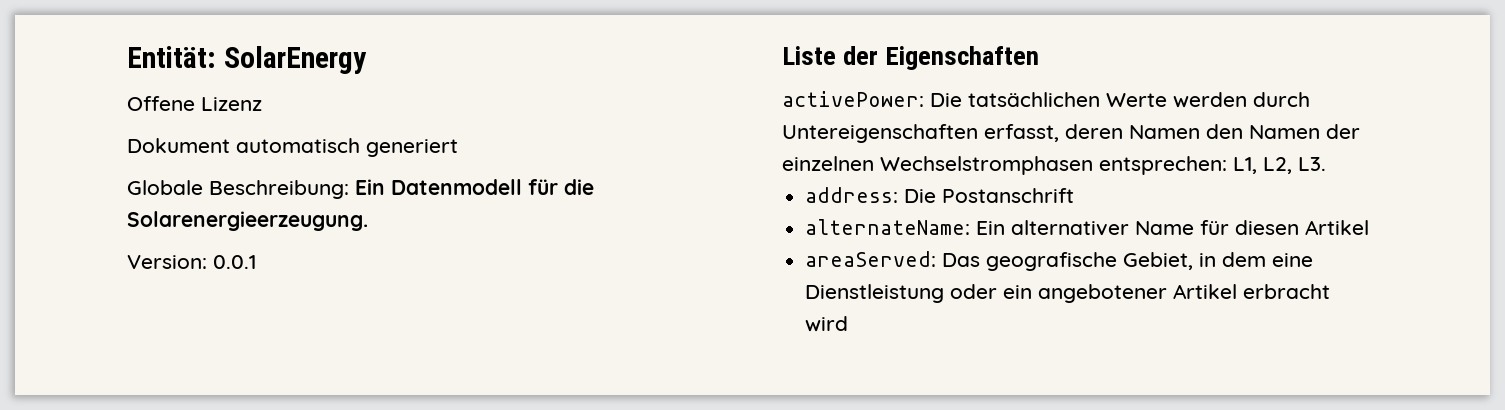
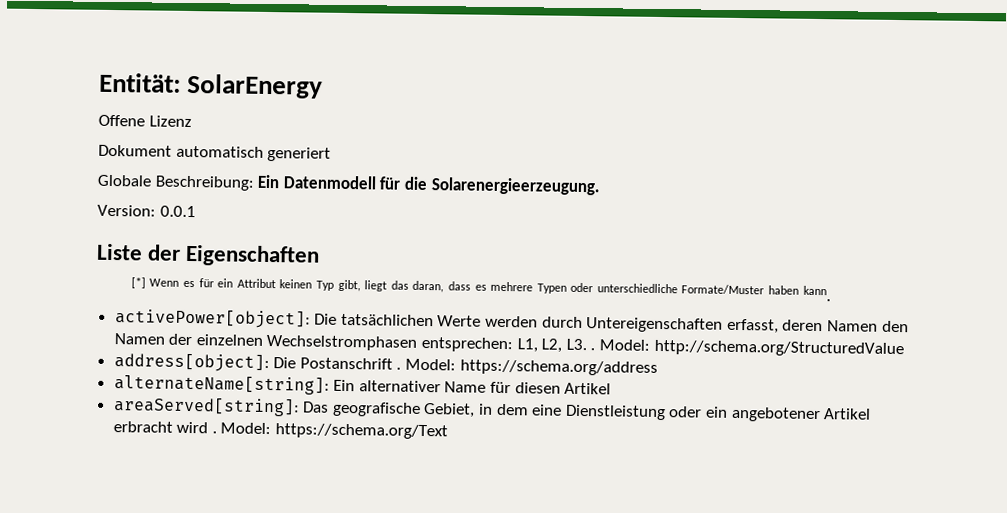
- activePower: Die tatsächlichen Werte werden durch Untereigenschaften erfasst, deren Namen den Namen der einzelnen Wechselstromphasen entsprechen: L1, L2, L3.
- address: Die Postanschrift
- alternateName: Ein alternativer Name für diesen Artikel
+ [*] Wenn es für ein Attribut keinen Typ gibt, liegt das daran, dass es mehrere Typen oder unterschiedliche Formate/Muster haben kann.
+ activePower[object]: Die tatsächlichen Werte werden durch Untereigenschaften erfasst, deren Namen den Namen der einzelnen Wechselstromphasen entsprechen: L1, L2, L3. . Model: http://schema.org/StructuredValue
+ address[object]: Die Postanschrift . Model: https://schema.org/address
+ alternateName[string]: Ein alternativer Name für diesen Artikel
- areaServed: Das geografische Gebiet, in dem eine Dienstleistung oder ein angebotener Artikel erbracht wird
+ areaServed[string]: Das geografische Gebiet, in dem eine Dienstleistung oder ein angebotener Artikel erbracht wird . Model: https://schema.org/Text

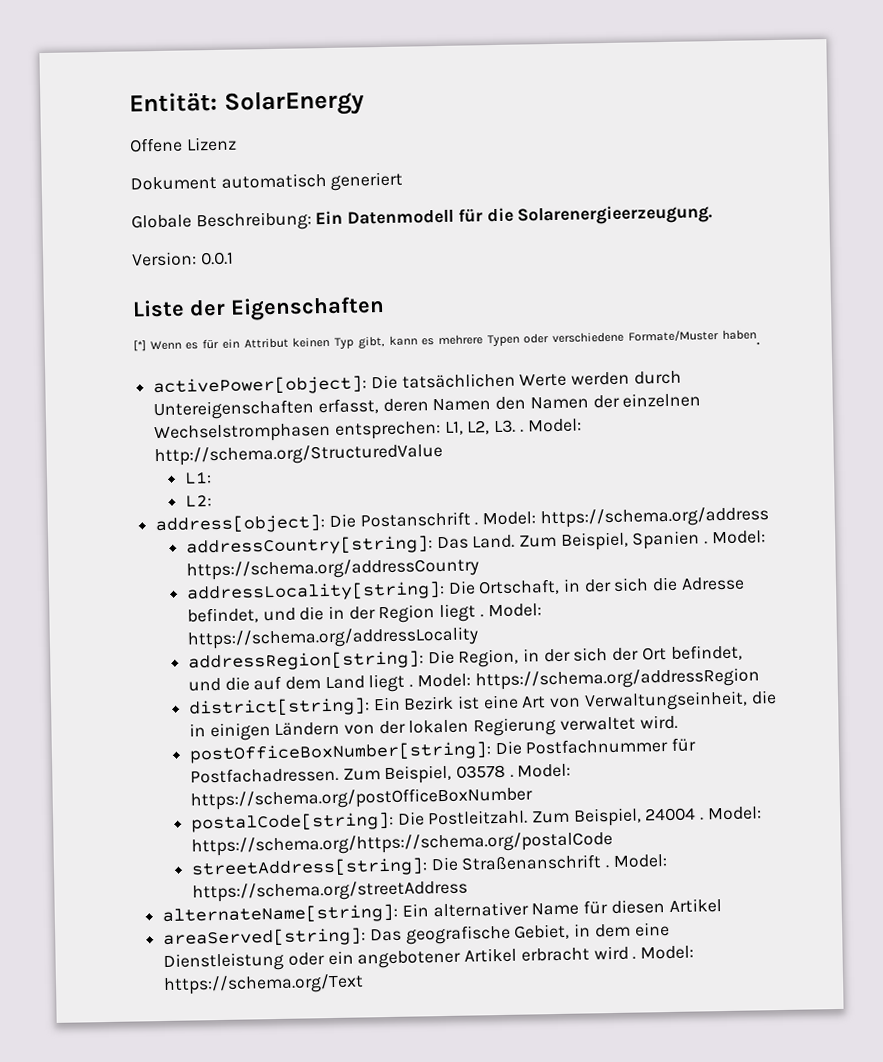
- [*] Wenn es für ein Attribut keinen Typ gibt, liegt das daran, dass es mehrere Typen oder unterschiedliche Formate/Muster haben kann.
+ [*] Wenn es für ein Attribut keinen Typ gibt, kann es mehrere Typen oder verschiedene Formate/Muster haben.
+ L1:
+ L2:
+ addressCountry[string]: Das Land. Zum Beispiel, Spanien . Model: https://schema.org/addressCountry
+ addressLocality[string]: Die Ortschaft, in der sich die Adresse befindet, und die in der Region liegt . Model: https://schema.org/addressLocality
+ addressRegion[string]: Die Region, in der sich der Ort befindet, und die auf dem Land liegt . Model: https://schema.org/addressRegion
+ district[string]: Ein Bezirk ist eine Art von Verwaltungseinheit, die in einigen Ländern von der lokalen Regierung verwaltet wird.
+ postOfficeBoxNumber[string]: Die Postfachnummer für Postfachadressen. Zum Beispiel, 03578 . Model: https://schema.org/postOfficeBoxNumber
+ postalCode[string]: Die Postleitzahl. Zum Beispiel, 24004 . Model: https://schema.org/https://schema.org/postalCode
+ streetAddress[string]: Die Straßenanschrift . Model: https://schema.org/streetAddress

